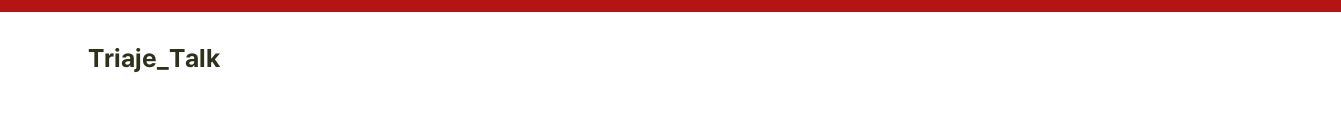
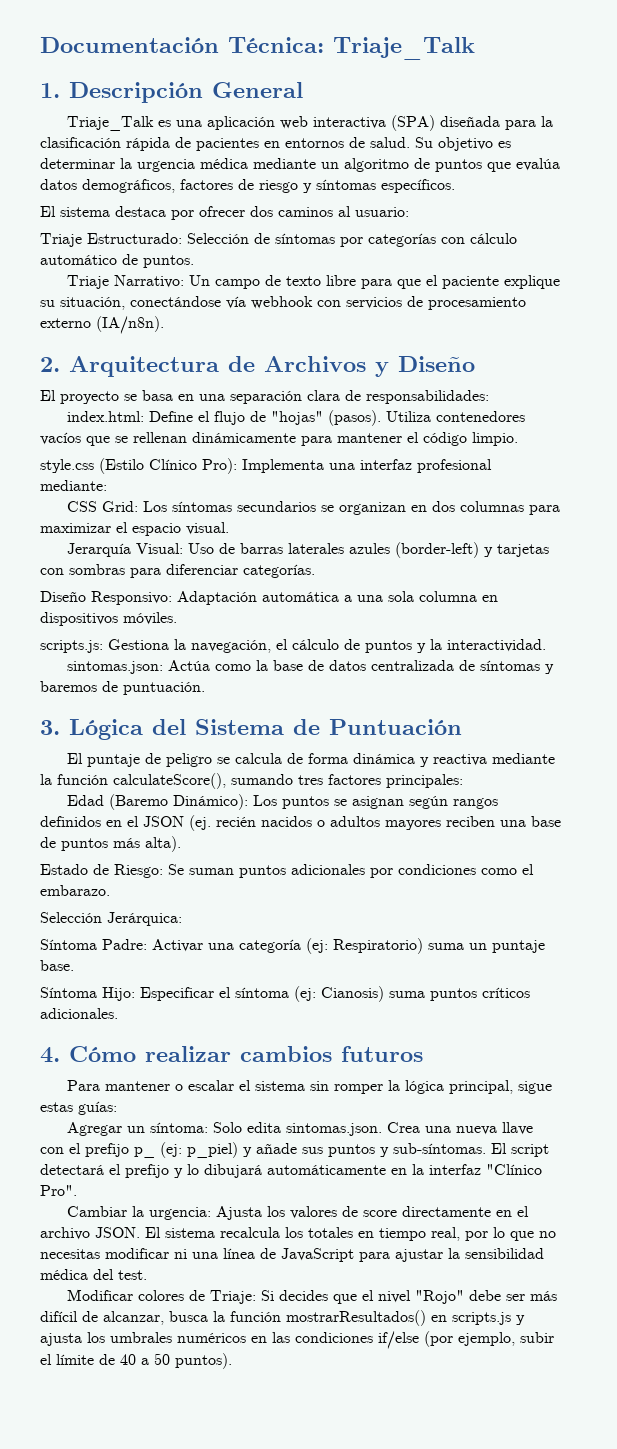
- Triaje_Talk
+ Documentación Técnica: Triaje_Talk
+ 1. Descripción General
+ Triaje_Talk es una aplicación web interactiva (SPA) diseñada para la clasificación rápida de pacientes en entornos de salud. Su objetivo es determinar la urgencia médica mediante un algoritmo de puntos que evalúa datos demográficos, factores de riesgo y síntomas específicos.
+ El sistema destaca por ofrecer dos caminos al usuario:
+ Triaje Estructurado: Selección de síntomas por categorías con cálculo automático de puntos.
+ Triaje Narrativo: Un campo de texto libre para que el paciente explique su situación, conectándose vía webhook con servicios de procesamiento externo (IA/n8n).
+ 2. Arquitectura de Archivos y Diseño
+ El proyecto se basa en una separación clara de responsabilidades:
+ index.html: Define el flujo de "hojas" (pasos). Utiliza contenedores vacíos que se rellenan dinámicamente para mantener el código limpio.
+ style.css (Estilo Clínico Pro): Implementa una interfaz profesional mediante:
+ CSS Grid: Los síntomas secundarios se organizan en dos columnas para maximizar el espacio visual.
+ Jerarquía Visual: Uso de barras laterales azules (border-left) y tarjetas con sombras para diferenciar categorías.
+ Diseño Responsivo: Adaptación automática a una sola columna en dispositivos móviles.
+ scripts.js: Gestiona la navegación, el cálculo de puntos y la interactividad.
+ sintomas.json: Actúa como la base de datos centralizada de síntomas y baremos de puntuación.
+ 3. Lógica del Sistema de Puntuación
+ El puntaje de peligro se calcula de forma dinámica y reactiva mediante la función calculateScore(), sumando tres factores principales:
+ Edad (Baremo Dinámico): Los puntos se asignan según rangos definidos en el JSON (ej. recién nacidos o adultos mayores reciben una base de puntos más alta).
+ Estado de Riesgo: Se suman puntos adicionales por condiciones como el embarazo.
+ Selección Jerárquica:
+ Síntoma Padre: Activar una categoría (ej: Respiratorio) suma un puntaje base.
+ Síntoma Hijo: Especificar el síntoma (ej: Cianosis) suma puntos críticos adicionales.
+ 4. Cómo realizar cambios futuros
+ Para mantener o escalar el sistema sin romper la lógica principal, sigue estas guías:
+ Agregar un síntoma: Solo edita sintomas.json. Crea una nueva llave con el prefijo p_ (ej: p_piel) y añade sus puntos y sub-síntomas. El script detectará el prefijo y lo dibujará automáticamente en la interfaz "Clínico Pro".
+ Cambiar la urgencia: Ajusta los valores de score directamente en el archivo JSON. El sistema recalcula los totales en tiempo real, por lo que no necesitas modificar ni una línea de JavaScript para ajustar la sensibilidad médica del test.
+ Modificar colores de Triaje: Si decides que el nivel "Rojo" debe ser más difícil de alcanzar, busca la función mostrarResultados() en scripts.js y ajusta los umbrales numéricos en las condiciones if/else (por ejemplo, subir el límite de 40 a 50 puntos).

